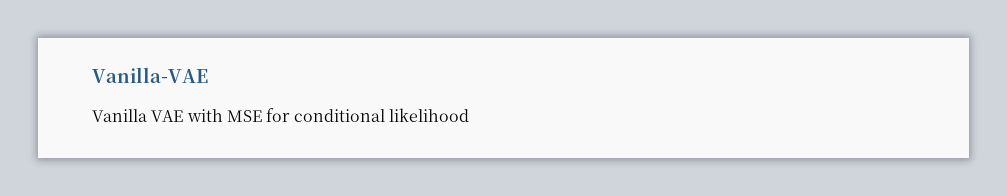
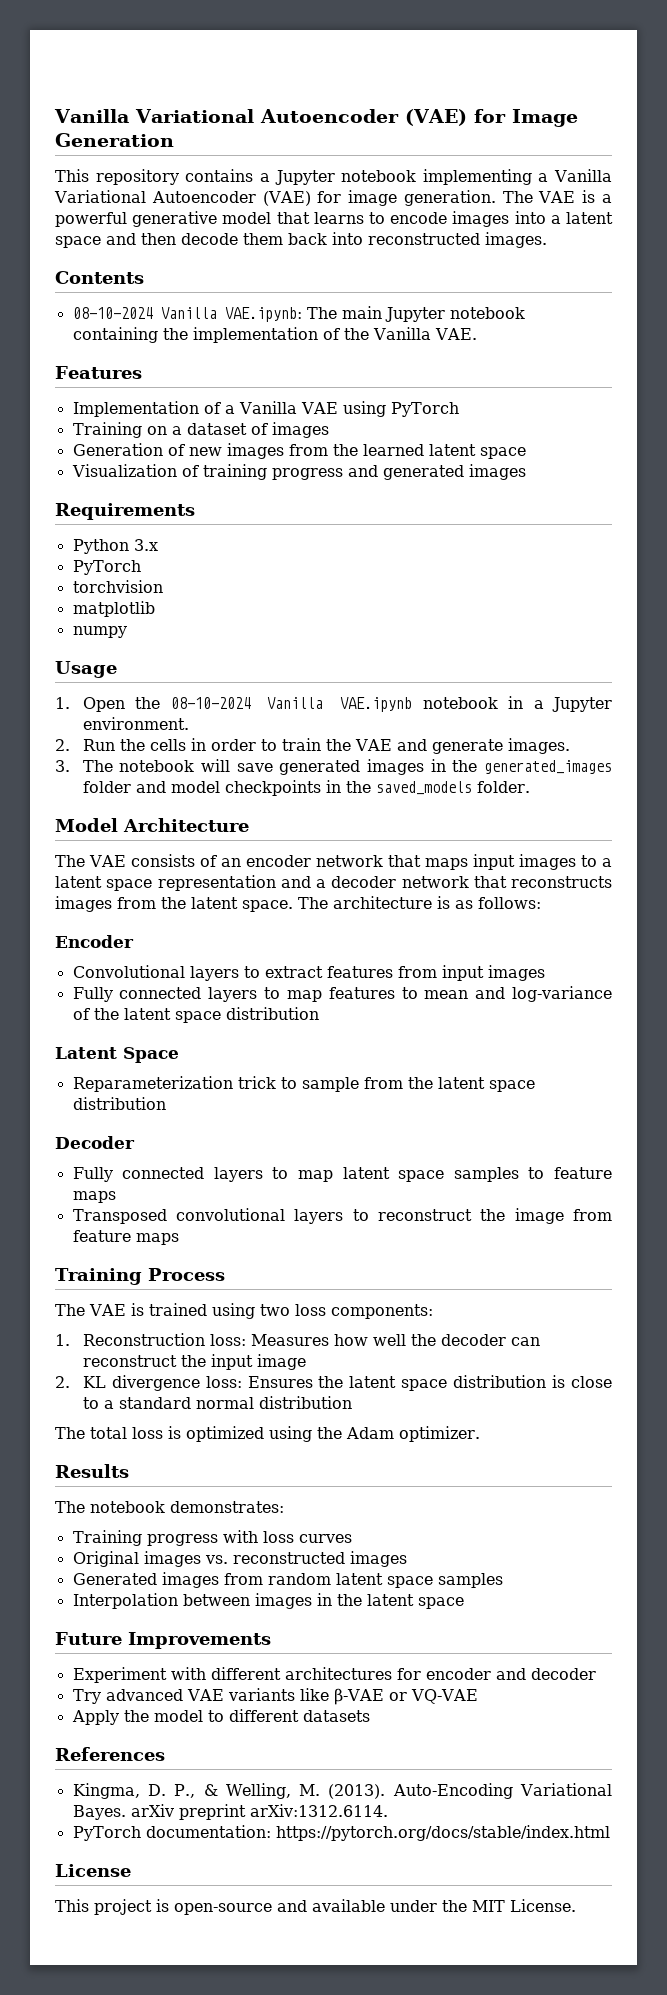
- Vanilla-VAE
- Vanilla VAE with MSE for conditional likelihood
+ Vanilla Variational Autoencoder (VAE) for Image Generation
+ This repository contains a Jupyter notebook implementing a Vanilla Variational Autoencoder (VAE) for image generation. The VAE is a powerful generative model that learns to encode images into a latent space and then decode them back into reconstructed images.
+ Contents
+ 08-10-2024 Vanilla VAE.ipynb: The main Jupyter notebook containing the implementation of the Vanilla VAE.
+ Features
+ Implementation of a Vanilla VAE using PyTorch
+ Training on a dataset of images
+ Generation of new images from the learned latent space
+ Visualization of training progress and generated images
+ Requirements
+ Python 3.x
+ PyTorch
+ torchvision
+ matplotlib
+ numpy
+ Usage
+ 1. Open the 08-10-2024 Vanilla VAE.ipynb notebook in a Jupyter environment.
+ 2. Run the cells in order to train the VAE and generate images.
+ 3. The notebook will save generated images in the generated_images folder and model checkpoints in the saved_models folder.
+ Model Architecture
+ The VAE consists of an encoder network that maps input images to a latent space representation and a decoder network that reconstructs images from the latent space. The architecture is as follows:
+ Encoder
+ Convolutional layers to extract features from input images
+ Fully connected layers to map features to mean and log-variance of the latent space distribution
+ Latent Space
+ Reparameterization trick to sample from the latent space distribution
+ Decoder
+ Fully connected layers to map latent space samples to feature maps
+ Transposed convolutional layers to reconstruct the image from feature maps
+ Training Process
+ The VAE is trained using two loss components:
+ 1. Reconstruction loss: Measures how well the decoder can reconstruct the input image
+ 2. KL divergence loss: Ensures the latent space distribution is close to a standard normal distribution
+ The total loss is optimized using the Adam optimizer.
+ Results
+ The notebook demonstrates:
+ Training progress with loss curves
+ Original images vs. reconstructed images
+ Generated images from random latent space samples
+ Interpolation between images in the latent space
+ Future Improvements
+ Experiment with different architectures for encoder and decoder
+ Try advanced VAE variants like β-VAE or VQ-VAE
+ Apply the model to different datasets
+ References
+ Kingma, D. P., & Welling, M. (2013). Auto-Encoding Variational Bayes. arXiv preprint arXiv:1312.6114.
+ PyTorch documentation: https://pytorch.org/docs/stable/index.html
+ License
+ This project is open-source and available under the MIT License.

